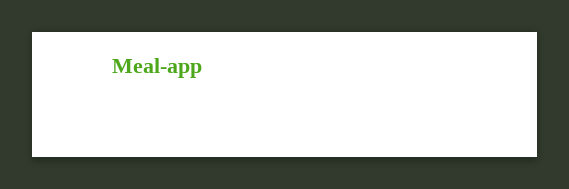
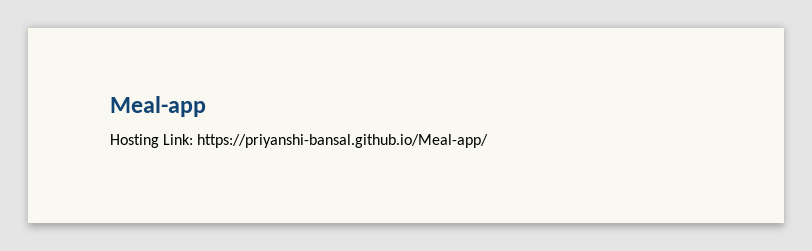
+ Hosting Link: https://priyanshi-bansal.github.io/Meal-app/

